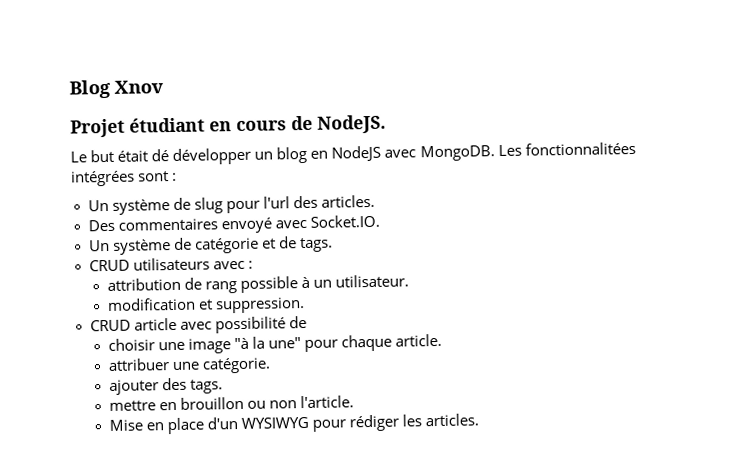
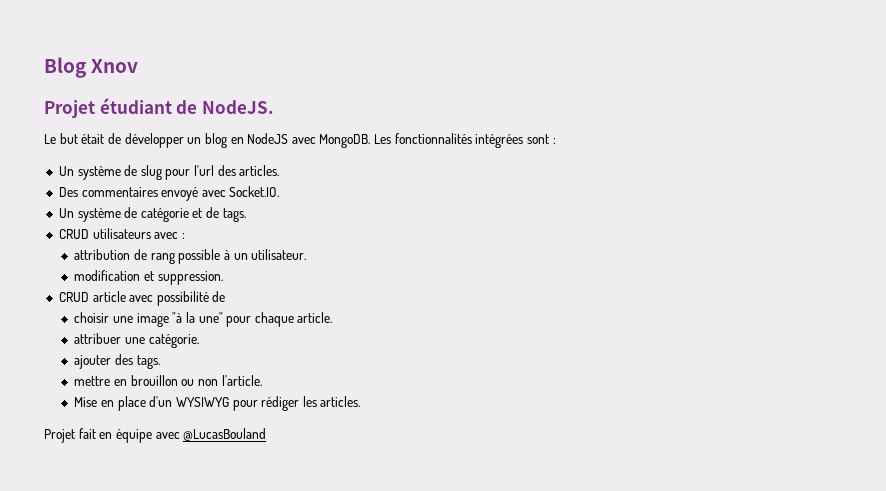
- Projet étudiant en cours de NodeJS.
+ Projet étudiant de NodeJS.
- Le but était dé développer un blog en NodeJS avec MongoDB.
+ Le but était de développer un blog en NodeJS avec MongoDB.
- Les fonctionnalitées intégrées sont :
+ Les fonctionnalités intégrées sont :
+ Projet fait en équipe avec @LucasBouland

